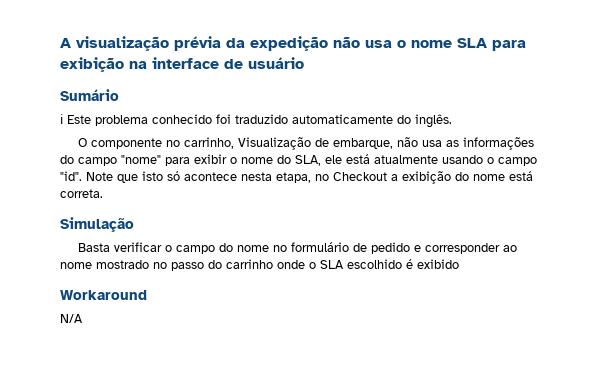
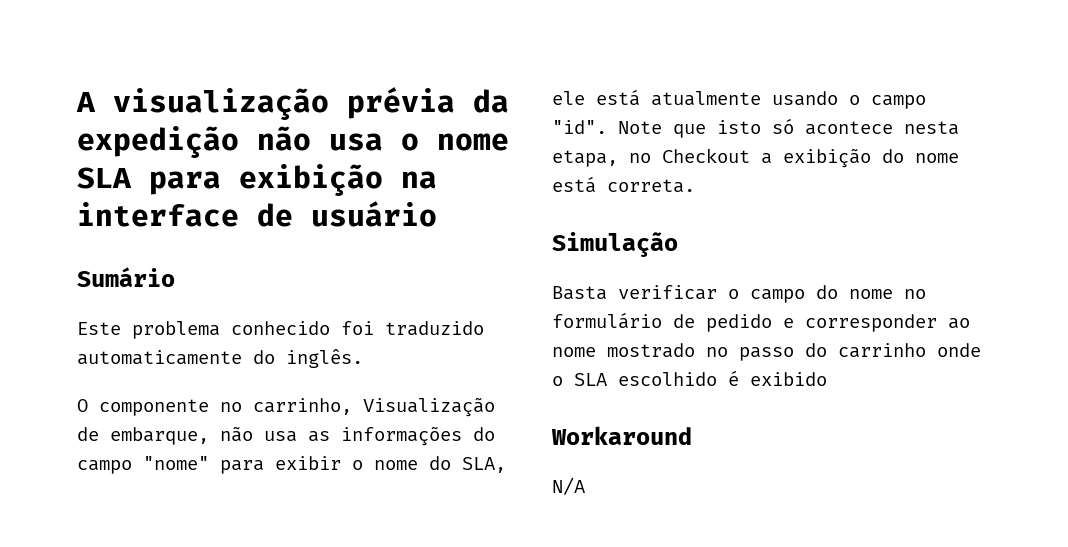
- ℹ Este problema conhecido foi traduzido automaticamente do inglês.
+ Este problema conhecido foi traduzido automaticamente do inglês.

